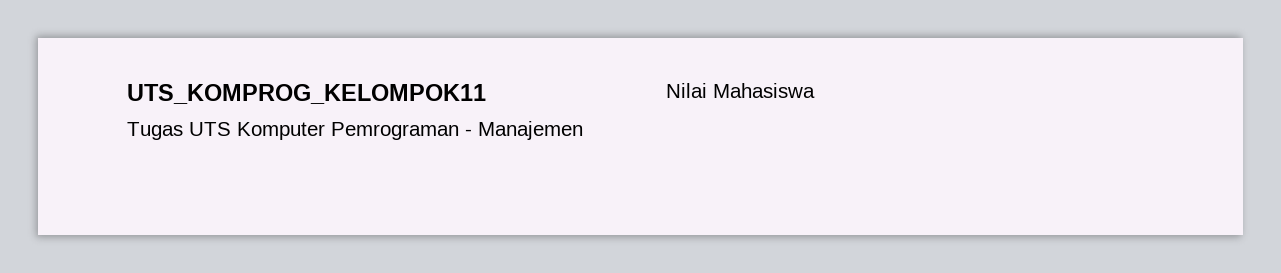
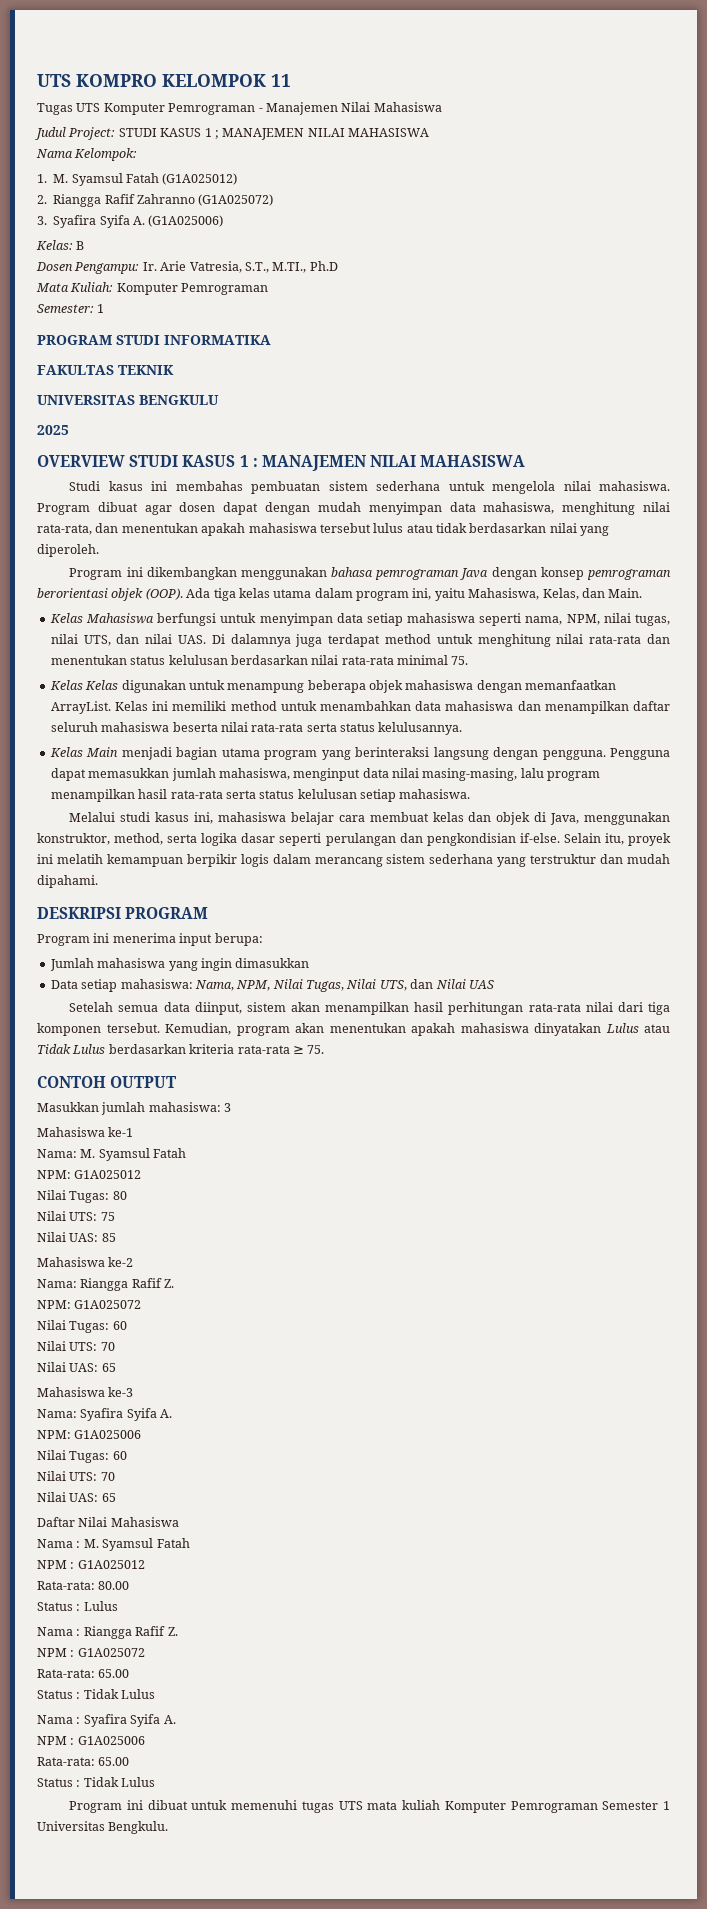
- UTS_KOMPROG_KELOMPOK11
+ UTS KOMPRO KELOMPOK 11
+ Judul Project: STUDI KASUS 1 ; MANAJEMEN NILAI MAHASISWA
+ Nama Kelompok:
+ 1. M. Syamsul Fatah (G1A025012)
+ 2. Riangga Rafif Zahranno (G1A025072)
+ 3. Syafira Syifa A. (G1A025006)
+ Kelas: B
+ Dosen Pengampu: Ir. Arie Vatresia, S.T., M.TI., Ph.D
+ Mata Kuliah: Komputer Pemrograman
+ Semester: 1
+ PROGRAM STUDI INFORMATIKA
+ FAKULTAS TEKNIK
+ UNIVERSITAS BENGKULU
+ 2025
+ OVERVIEW STUDI KASUS 1 : MANAJEMEN NILAI MAHASISWA
+ Studi kasus ini membahas pembuatan sistem sederhana untuk mengelola nilai mahasiswa. Program dibuat agar dosen dapat dengan mudah menyimpan data mahasiswa, menghitung nilai rata-rata, dan menentukan apakah mahasiswa tersebut lulus atau tidak berdasarkan nilai yang diperoleh.
+ Program ini dikembangkan menggunakan bahasa pemrograman Java dengan konsep pemrograman berorientasi objek (OOP). Ada tiga kelas utama dalam program ini, yaitu Mahasiswa, Kelas, dan Main.
+ Kelas Mahasiswa berfungsi untuk menyimpan data setiap mahasiswa seperti nama, NPM, nilai tugas, nilai UTS, dan nilai UAS. Di dalamnya juga terdapat method untuk menghitung nilai rata-rata dan menentukan status kelulusan berdasarkan nilai rata-rata minimal 75.
+ Kelas Kelas digunakan untuk menampung beberapa objek mahasiswa dengan memanfaatkan ArrayList. Kelas ini memiliki method untuk menambahkan data mahasiswa dan menampilkan daftar seluruh mahasiswa beserta nilai rata-rata serta status kelulusannya.
+ Kelas Main menjadi bagian utama program yang berinteraksi langsung dengan pengguna. Pengguna dapat memasukkan jumlah mahasiswa, menginput data nilai masing-masing, lalu program menampilkan hasil rata-rata serta status kelulusan setiap mahasiswa.
+ Melalui studi kasus ini, mahasiswa belajar cara membuat kelas dan objek di Java, menggunakan konstruktor, method, serta logika dasar seperti perulangan dan pengkondisian if-else. Selain itu, proyek ini melatih kemampuan berpikir logis dalam merancang sistem sederhana yang terstruktur dan mudah dipahami.
+ DESKRIPSI PROGRAM
+ Program ini menerima input berupa:
+ Jumlah mahasiswa yang ingin dimasukkan
+ Data setiap mahasiswa: Nama, NPM, Nilai Tugas, Nilai UTS, dan Nilai UAS
+ Setelah semua data diinput, sistem akan menampilkan hasil perhitungan rata-rata nilai dari tiga komponen tersebut. Kemudian, program akan menentukan apakah mahasiswa dinyatakan Lulus atau Tidak Lulus berdasarkan kriteria rata-rata ≥ 75.
+ CONTOH OUTPUT
+ Masukkan jumlah mahasiswa: 3
+ Mahasiswa ke-1
+ Nama: M. Syamsul Fatah
+ NPM: G1A025012
+ Nilai Tugas: 80
+ Nilai UTS: 75
+ Nilai UAS: 85
+ Mahasiswa ke-2
+ Nama: Riangga Rafif Z.
+ NPM: G1A025072
+ Nilai Tugas: 60
+ Nilai UTS: 70
+ Nilai UAS: 65
+ Mahasiswa ke-3
+ Nama: Syafira Syifa A.
+ NPM: G1A025006
+ Nilai Tugas: 60
+ Nilai UTS: 70
+ Nilai UAS: 65
+ Daftar Nilai Mahasiswa
+ Nama : M. Syamsul Fatah
+ NPM : G1A025012
+ Rata-rata: 80.00
+ Status : Lulus
+ Nama : Riangga Rafif Z.
+ NPM : G1A025072
+ Rata-rata: 65.00
+ Status : Tidak Lulus
+ Nama : Syafira Syifa A.
+ NPM : G1A025006
+ Rata-rata: 65.00
+ Status : Tidak Lulus
+ Program ini dibuat untuk memenuhi tugas UTS mata kuliah Komputer Pemrograman Semester 1 Universitas Bengkulu.

